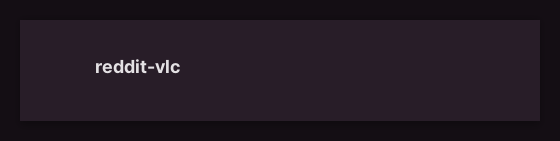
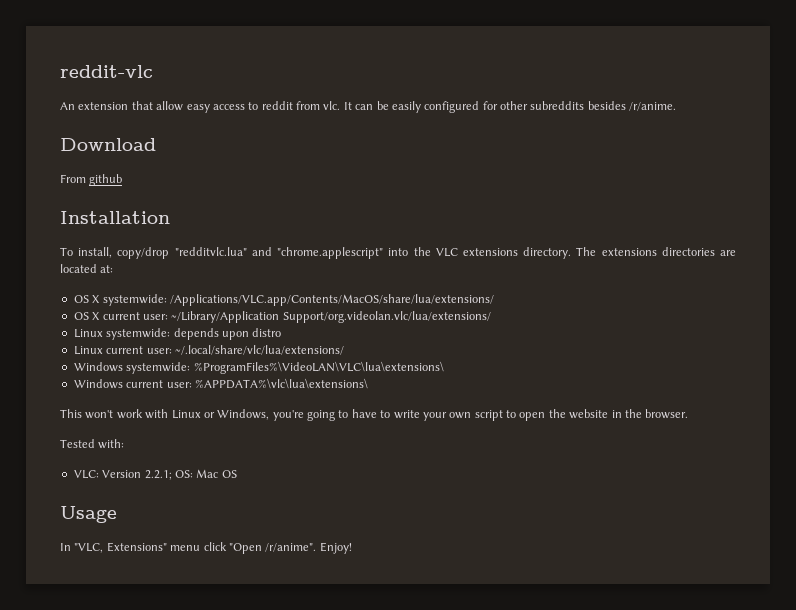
+ An extension that allow easy access to reddit from vlc. It can be easily configured for other subreddits besides /r/anime.
+ Download
+ From github
+ Installation
+ To install, copy/drop "redditvlc.lua" and "chrome.applescript" into the VLC extensions directory. The extensions directories are located at:
+ OS X systemwide: /Applications/VLC.app/Contents/MacOS/share/lua/extensions/
+ OS X current user: ~/Library/Application Support/org.videolan.vlc/lua/extensions/
+ Linux systemwide: depends upon distro
+ Linux current user: ~/.local/share/vlc/lua/extensions/
+ Windows systemwide: %ProgramFiles%\VideoLAN\VLC\lua\extensions\
+ Windows current user: %APPDATA%\vlc\lua\extensions\
+ This won't work with Linux or Windows, you're going to have to write your own script to open the website in the browser.
+ Tested with:
+ VLC: Version 2.2.1; OS: Mac OS
+ Usage
+ In "VLC, Extensions" menu click "Open /r/anime". Enjoy!

